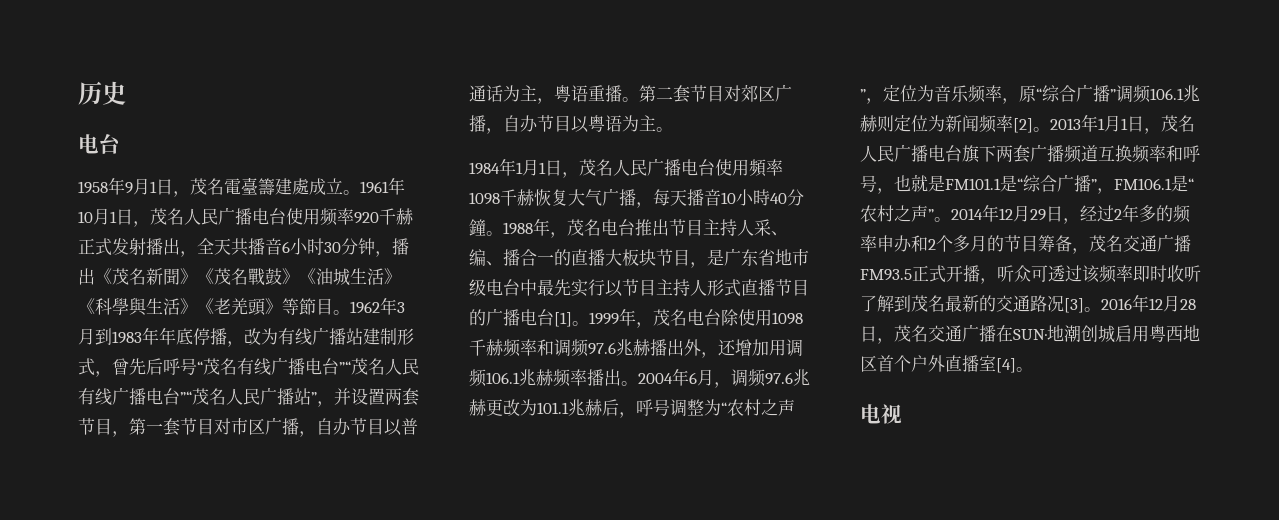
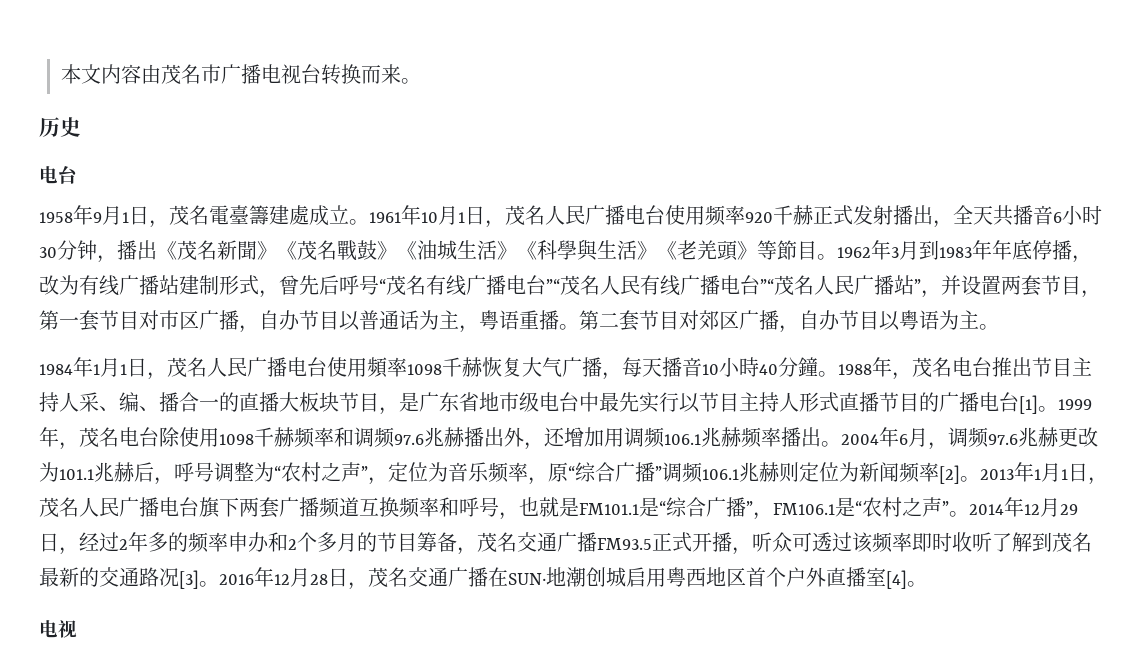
+ 本文内容由茂名市广播电视台转换而来。

